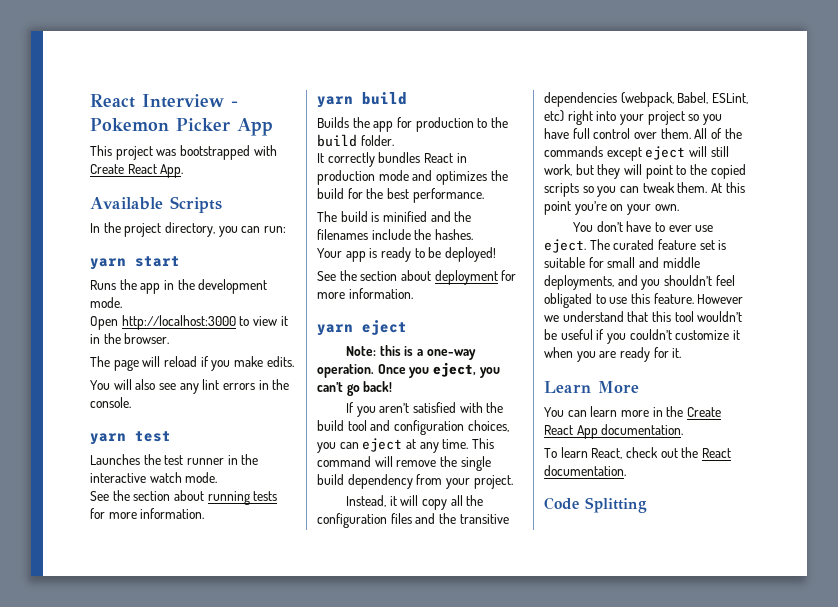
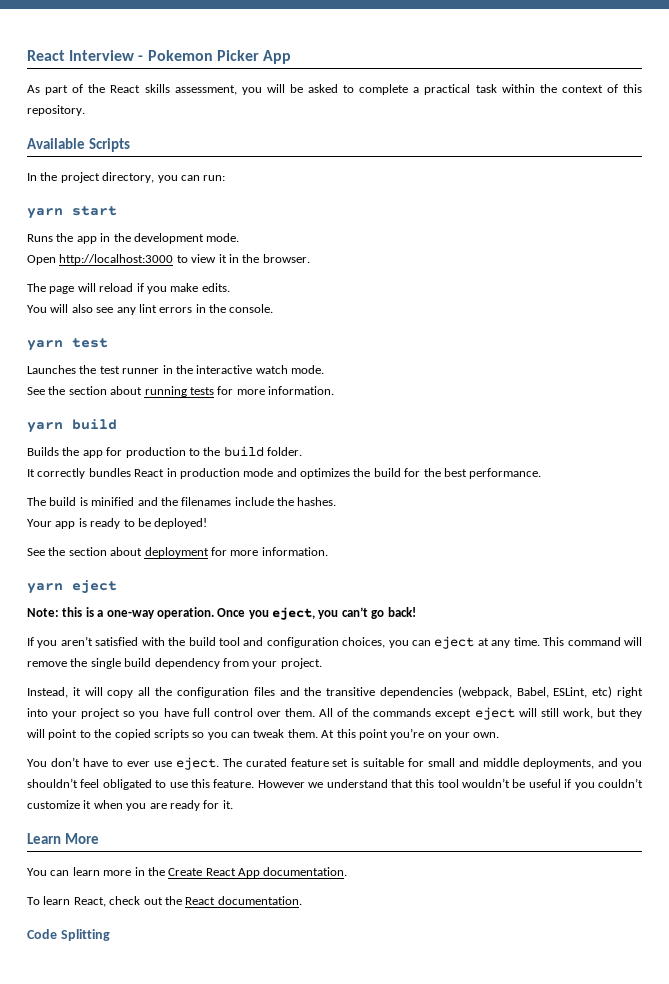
- This project was bootstrapped with Create React App.
+ As part of the React skills assessment, you will be asked to complete a practical task within the context of this repository.

